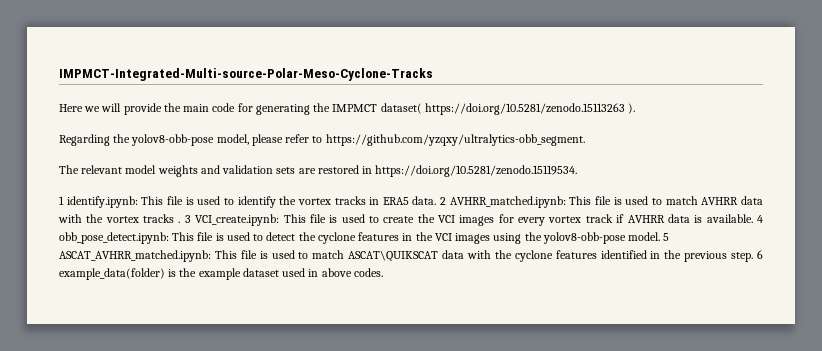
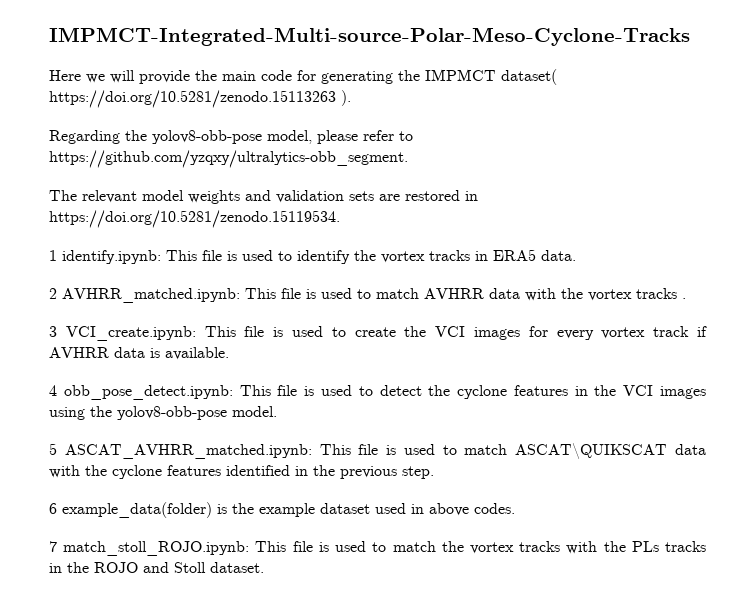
- This file is used to identify the vortex tracks in ERA5 data. 2 AVHRR_matched.ipynb:
+ This file is used to identify the vortex tracks in ERA5 data.
+ 2 AVHRR_matched.ipynb:
- This file is used to match AVHRR data with the vortex tracks . 3 VCI_create.ipynb:
+ This file is used to match AVHRR data with the vortex tracks .
+ 3 VCI_create.ipynb:
- This file is used to create the VCI images for every vortex track if AVHRR data is available. 4 obb_pose_detect.ipynb:
+ This file is used to create the VCI images for every vortex track if AVHRR data is available.
+ 4 obb_pose_detect.ipynb:
- This file is used to detect the cyclone features in the VCI images using the yolov8-obb-pose model. 5 ASCAT_AVHRR_matched.ipynb:
+ This file is used to detect the cyclone features in the VCI images using the yolov8-obb-pose model.
+ 5 ASCAT_AVHRR_matched.ipynb:
- This file is used to match ASCAT\QUIKSCAT data with the cyclone features identified in the previous step. 6 example_data(folder) is the example dataset used in above codes.
+ This file is used to match ASCAT\QUIKSCAT data with the cyclone features identified in the previous step.
+ 6 example_data(folder) is the example dataset used in above codes.
+ 7 match_stoll_ROJO.ipynb: This file is used to match the vortex tracks with the PLs tracks in the ROJO and Stoll dataset.

